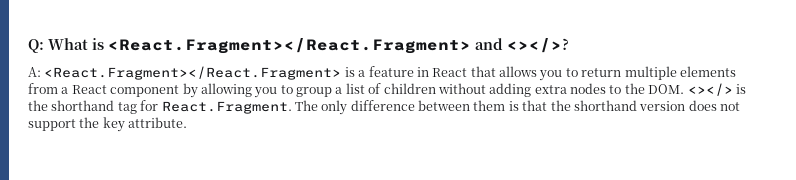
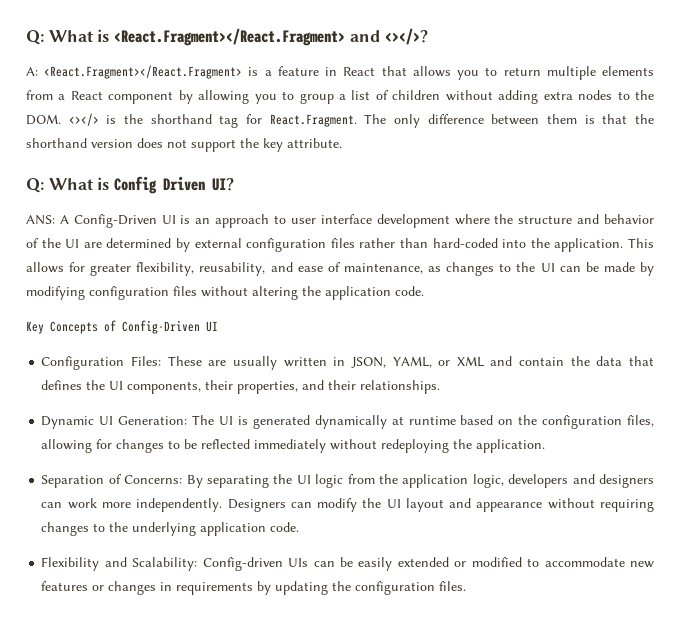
+ Q: What is Config Driven UI?
+ ANS: A Config-Driven UI is an approach to user interface development where the structure and behavior of the UI are determined by external configuration files rather than hard-coded into the application. This allows for greater flexibility, reusability, and ease of maintenance, as changes to the UI can be made by modifying configuration files without altering the application code.
+ Key Concepts of Config-Driven UI
+ Configuration Files: These are usually written in JSON, YAML, or XML and contain the data that defines the UI components, their properties, and their relationships.
+ Dynamic UI Generation: The UI is generated dynamically at runtime based on the configuration files, allowing for changes to be reflected immediately without redeploying the application.
+ Separation of Concerns: By separating the UI logic from the application logic, developers and designers can work more independently. Designers can modify the UI layout and appearance without requiring changes to the underlying application code.
+ Flexibility and Scalability: Config-driven UIs can be easily extended or modified to accommodate new features or changes in requirements by updating the configuration files.

